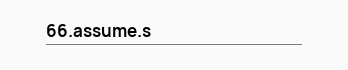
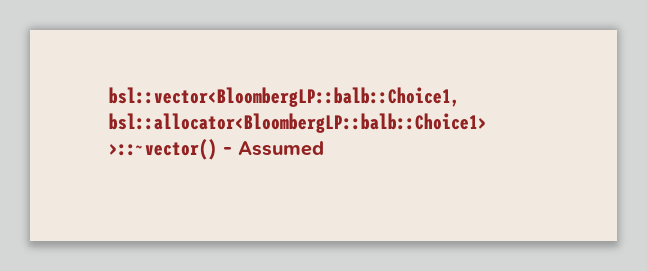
- 66.assume.s
+ bsl::vector<BloombergLP::balb::Choice1, bsl::allocator<BloombergLP::balb::Choice1> >::~vector() - Assumed

